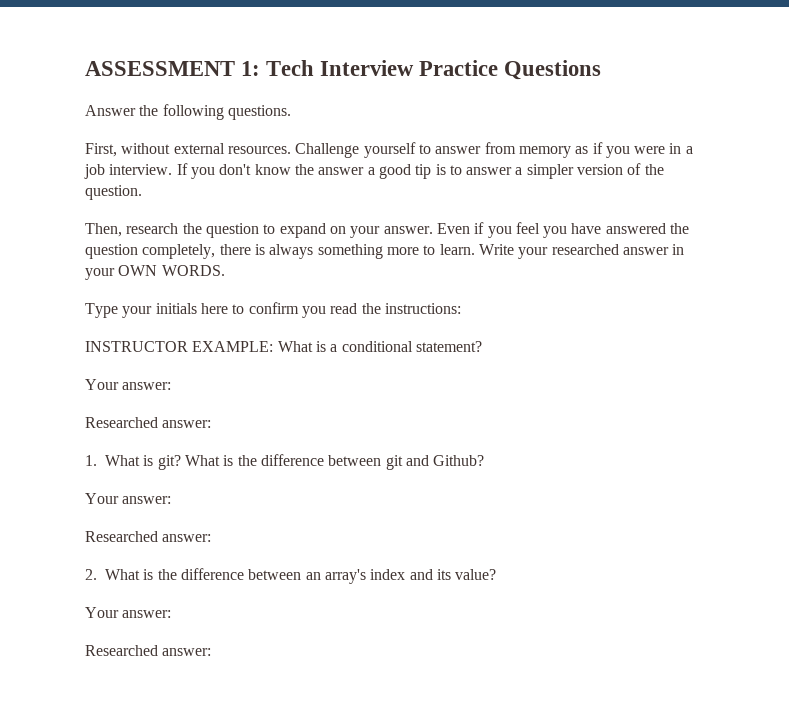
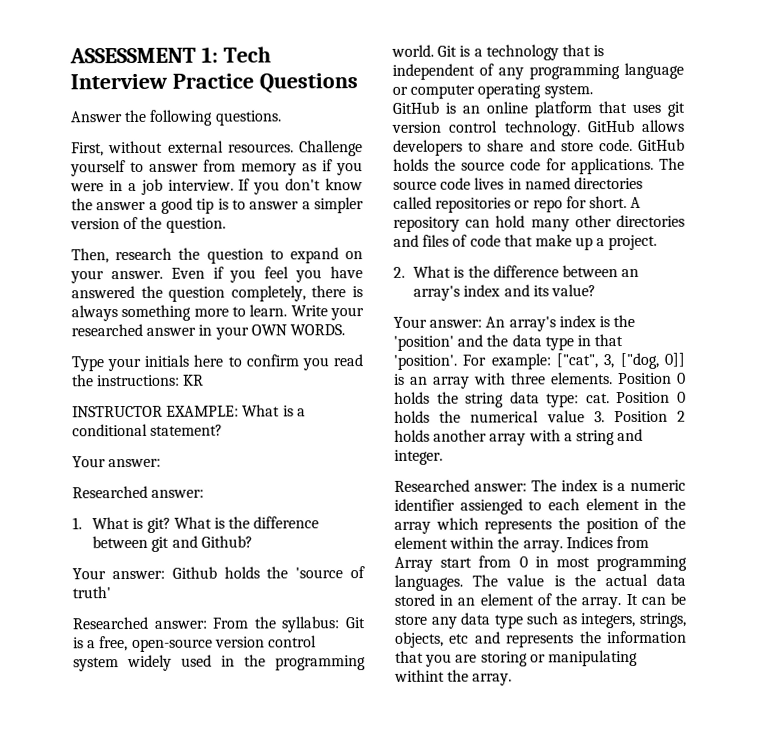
- Type your initials here to confirm you read the instructions:
+ Type your initials here to confirm you read the instructions: KR
  What is the difference between git and Github?
- Your answer:
- Researched answer:
+ Your answer: Github holds the 'source of truth'
+ Researched answer: From the syllabus: Git is a free, open-source version control system widely used in the programming world. Git is a technology that is independent of any programming language or computer operating system.
+ GitHub is an online platform that uses git version control technology. GitHub allows developers to share and store code. GitHub holds the source code for applications. The source code lives in named directories called repositories or repo for short. A repository can hold many other directories and files of code that make up a project.
  2. What is the difference between an array's index and its value?
- Your answer:
- Researched answer:
+ Your answer: An array's index is the 'position' and the data type in that 'position'. For example: ["cat", 3, ["dog, 0]] is an array with three elements. Position 0 holds the string data type: cat. Position 0 holds the numerical value 3. Position 2 holds another array with a string and integer.
+ Researched answer: The index is a numeric identifier assienged to each element in the array which represents the position of the element within the array. Indices from Array start from 0 in most programming languages. The value is the actual data stored in an element of the array. It can be store any data type such as integers, strings, objects, etc and represents the information that you are storing or manipulating withint the array.

